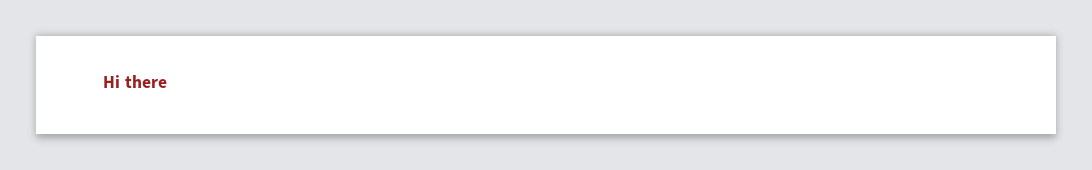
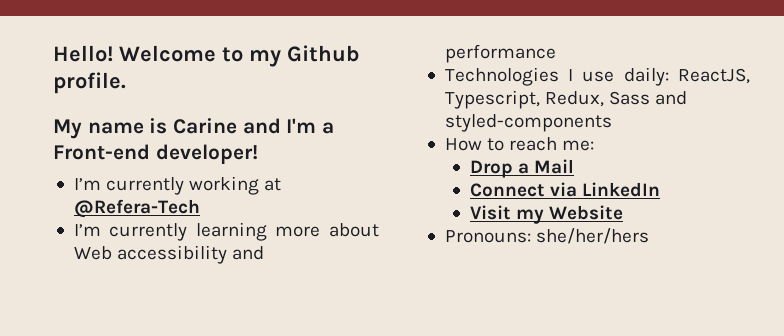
- Hi there
+ Hello! Welcome to my Github profile.
+ My name is Carine and I'm a Front-end developer!
+ I’m currently working at @Refera-Tech
+ I’m currently learning more about Web accessibility and performance
+ Technologies I use daily: ReactJS, Typescript, Redux, Sass and styled-components
+ How to reach me:
+ Drop a Mail
+ Connect via LinkedIn
+ Visit my Website
+ Pronouns: she/her/hers

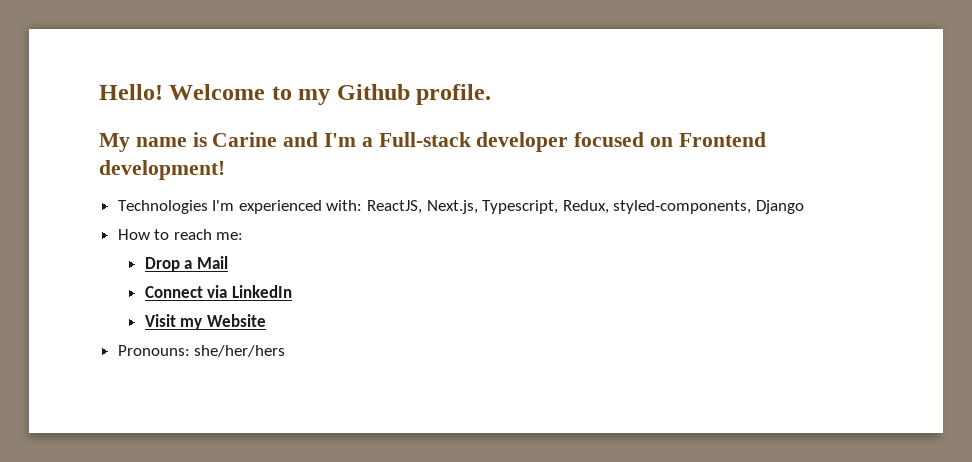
- My name is Carine and I'm a Front-end developer!
- I’m currently working at @Refera-Tech
- I’m currently learning more about Web accessibility and performance
- Technologies I use daily: ReactJS, Typescript, Redux, Sass and styled-components
+ My name is Carine and I'm a Full-stack developer focused on Frontend development!
+ Technologies I'm experienced with: ReactJS, Next.js, Typescript, Redux, styled-components, Django

